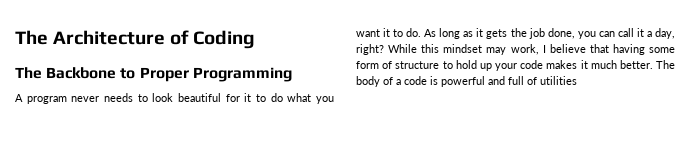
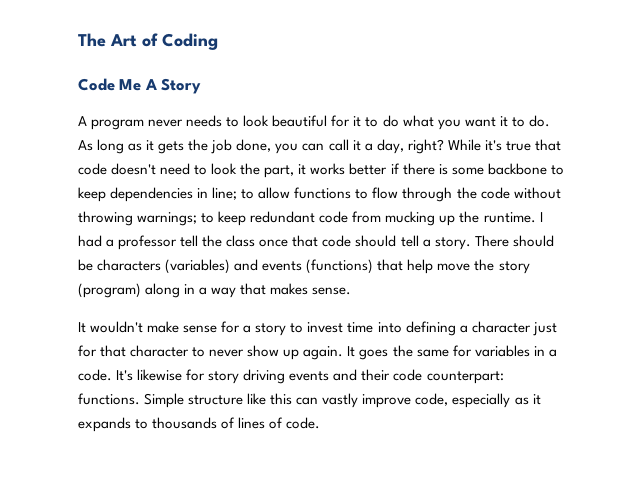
- The Architecture of Coding
+ The Art of Coding
- The Backbone to Proper Programming
+ Code Me A Story
- While this mindset may work, I believe that having some form of structure to hold up your code makes it much better. The body of a code is powerful and full of utilities
+ While it's true that code doesn't need to look the part, it works better if there is some backbone to keep dependencies in line; to allow functions to flow through the code without throwing warnings; to keep redundant code from mucking up the runtime. I had a professor tell the class once that code should tell a story. There should be characters (variables) and events (functions) that help move the story (program) along in a way that makes sense.
+ It wouldn't make sense for a story to invest time into defining a character just for that character to never show up again. It goes the same for variables in a code. It's likewise for story driving events and their code counterpart: functions. Simple structure like this can vastly improve code, especially as it expands to thousands of lines of code.

